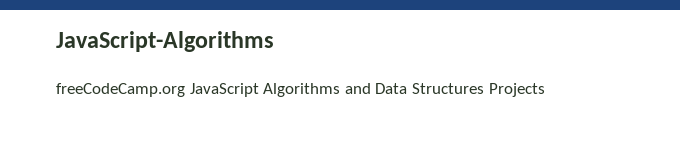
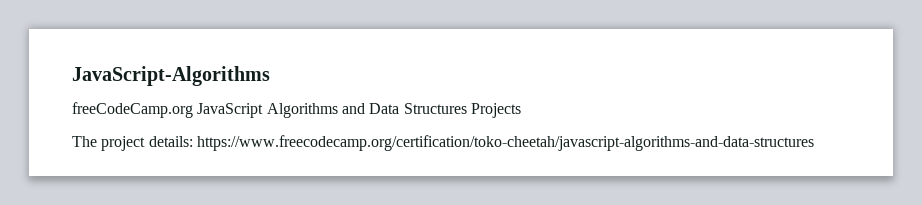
+ The project details: https://www.freecodecamp.org/certification/toko-cheetah/javascript-algorithms-and-data-structures

